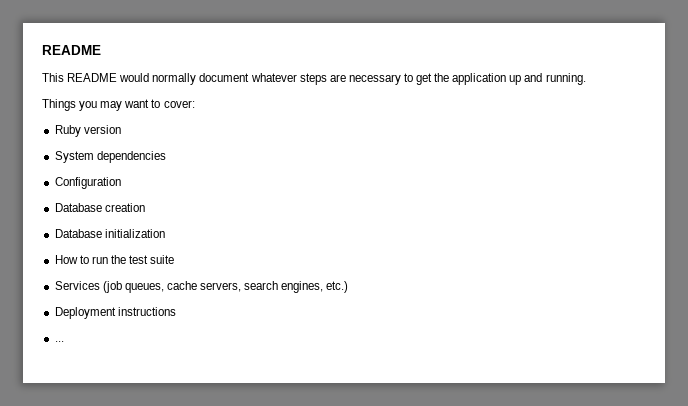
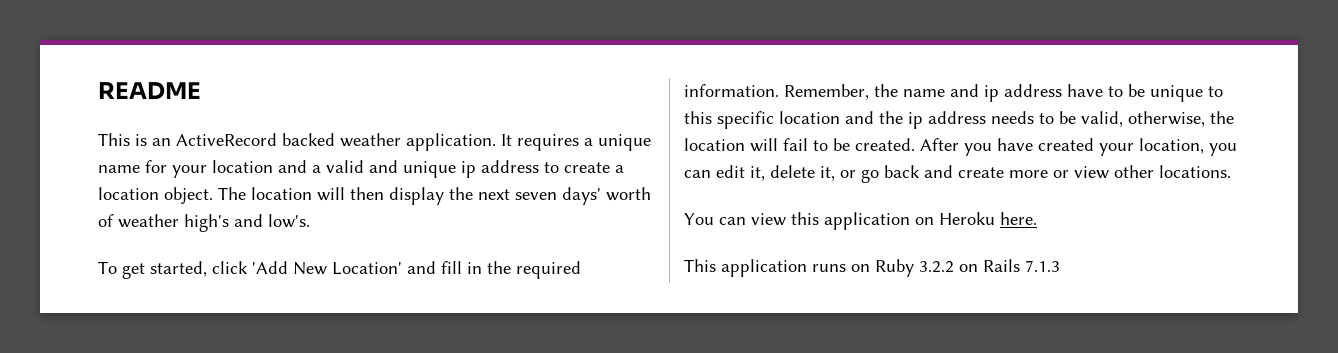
- This README would normally document whatever steps are necessary to get the application up and running.
- Things you may want to cover:
- Ruby version
- System dependencies
- Configuration
- Database creation
- Database initialization
- How to run the test suite
- Services (job queues, cache servers, search engines, etc.)
- Deployment instructions
- ...
+ This is an ActiveRecord backed weather application. It requires a unique name for your location and a valid and unique ip address to create a location object. The location will then display the next seven days' worth of weather high's and low's.
+ To get started, click 'Add New Location' and fill in the required information. Remember, the name and ip address have to be unique to this specific location and the ip address needs to be valid, otherwise, the location will fail to be created. After you have created your location, you can edit it, delete it, or go back and create more or view other locations.
+ You can view this application on Heroku here.
+ This application runs on Ruby 3.2.2 on Rails 7.1.3

